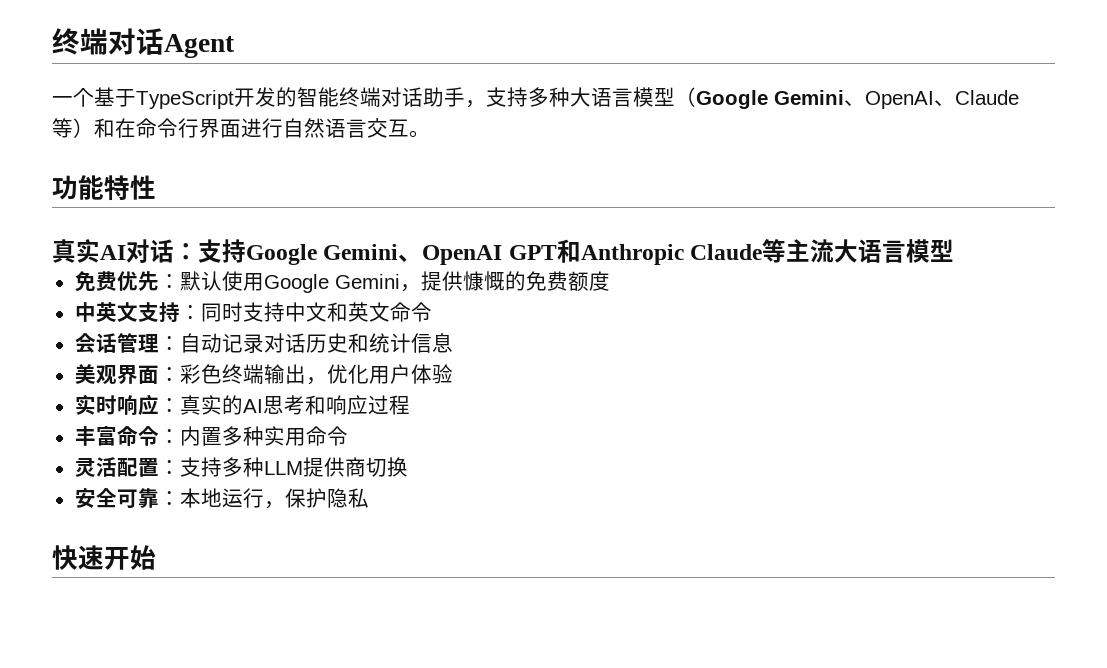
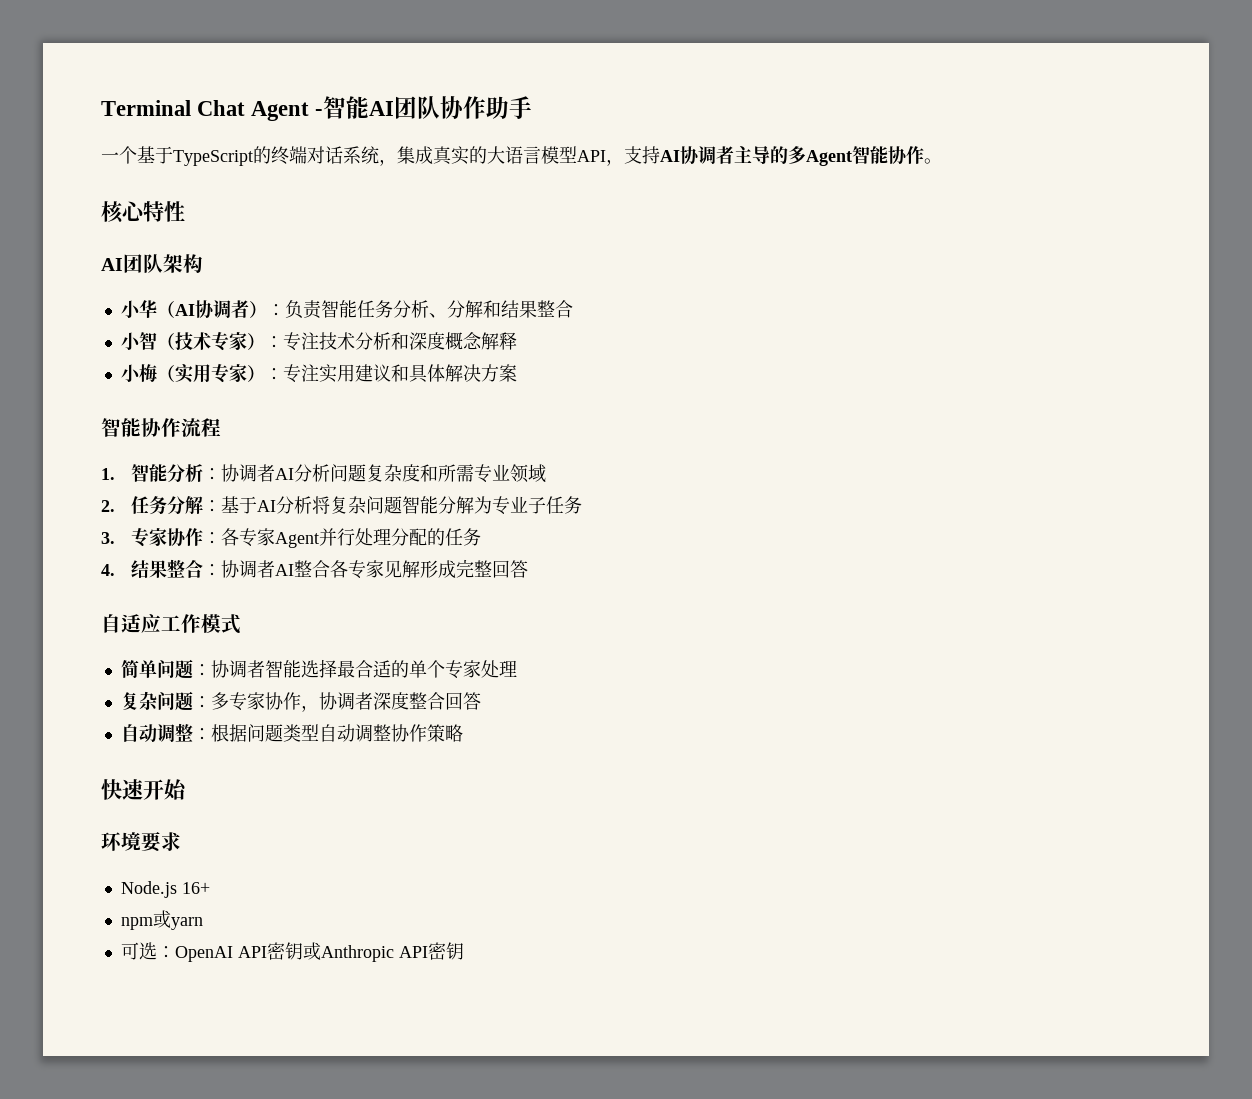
- 终端对话Agent
- 一个基于TypeScript开发的智能终端对话助手，支持多种大语言模型（Google Gemini、OpenAI、Claude等）和在命令行界面进行自然语言交互。
+ Terminal Chat Agent -智能AI团队协作助手
+ 一个基于TypeScript的终端对话系统，集成真实的大语言模型API，支持AI协调者主导的多Agent智能协作。
- 功能特性
+ 核心特性
- 真实AI对话：支持Google Gemini、OpenAI GPT和Anthropic Claude等主流大语言模型
- 免费优先：默认使用Google Gemini，提供慷慨的免费额度
- 中英文支持：同时支持中文和英文命令
- 会话管理：自动记录对话历史和统计信息
- 美观界面：彩色终端输出，优化用户体验
- 实时响应：真实的AI思考和响应过程
- 丰富命令：内置多种实用命令
- 灵活配置：支持多种LLM提供商切换
- 安全可靠：本地运行，保护隐私
+ AI团队架构
+ 小华（AI协调者）：负责智能任务分析、分解和结果整合
+ 小智（技术专家）：专注技术分析和深度概念解释
+ 小梅（实用专家）：专注实用建议和具体解决方案
+ 智能协作流程
+ 1.智能分析：协调者AI分析问题复杂度和所需专业领域
+ 2.任务分解：基于AI分析将复杂问题智能分解为专业子任务
+ 3.专家协作：各专家Agent并行处理分配的任务
+ 4.结果整合：协调者AI整合各专家见解形成完整回答
+ 自适应工作模式
+ 简单问题：协调者智能选择最合适的单个专家处理
+ 复杂问题：多专家协作，协调者深度整合回答
+ 自动调整：根据问题类型自动调整协作策略
  快速开始
+ 环境要求
+ Node.js 16+
+ npm或yarn
+ 可选：OpenAI API密钥或Anthropic API密钥

